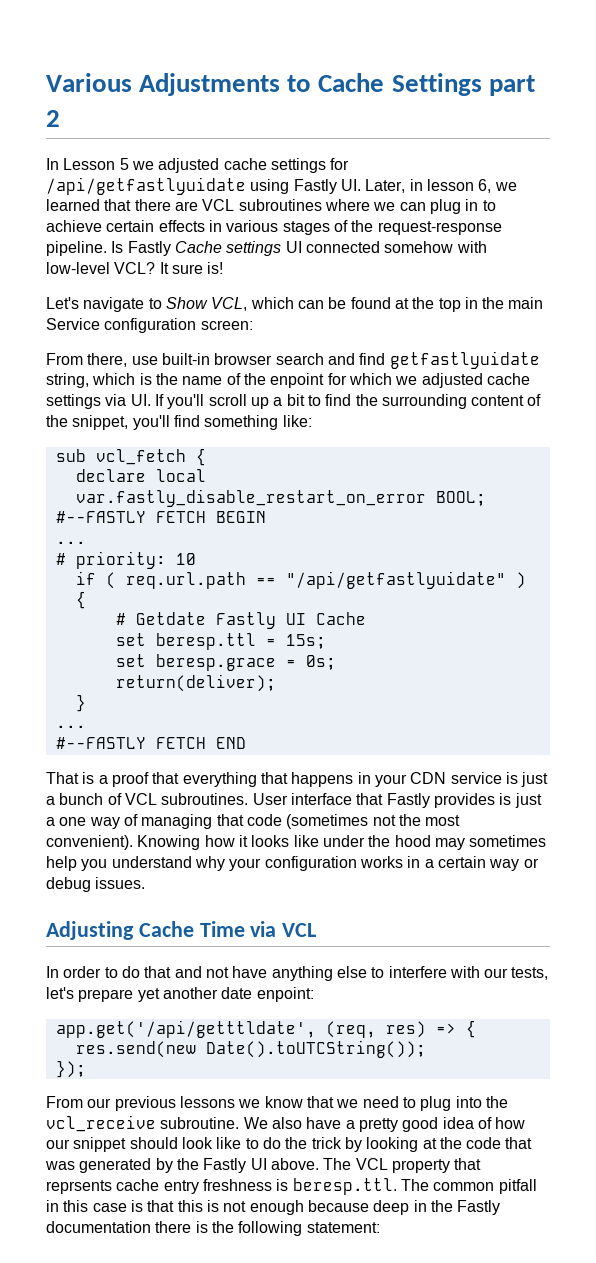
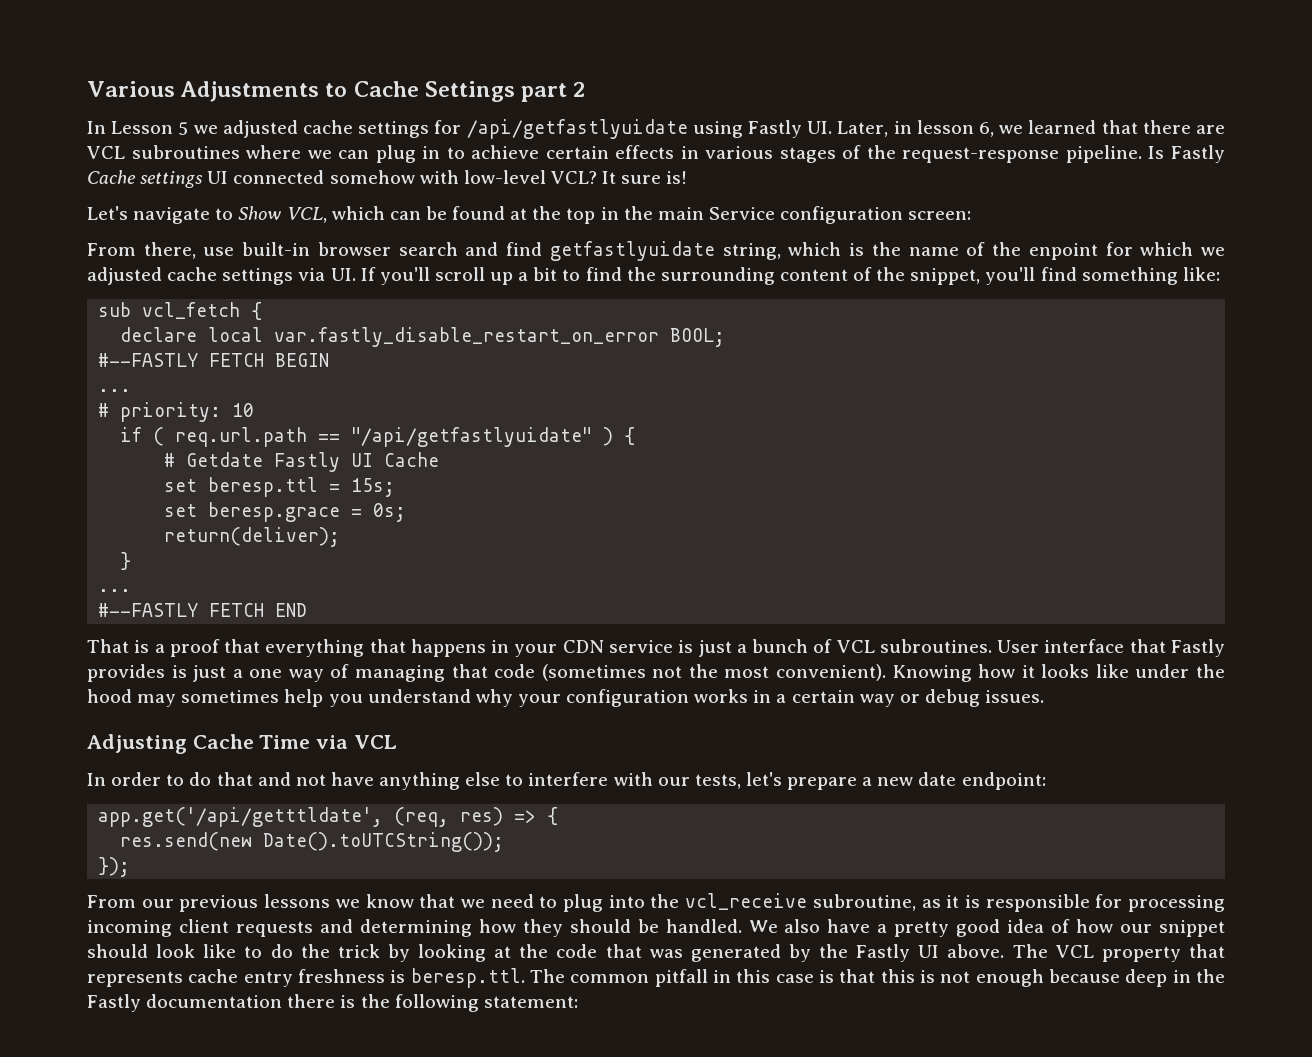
- In order to do that and not have anything else to interfere with our tests, let's prepare yet another date enpoint:
+ In order to do that and not have anything else to interfere with our tests, let's prepare a new date endpoint:
- From our previous lessons we know that we need to plug into the vcl_receive subroutine.
+ From our previous lessons we know that we need to plug into the vcl_receive subroutine, as it is responsible for processing incoming client requests and determining how they should be handled.
- The VCL property that reprsents cache entry freshness is beresp.ttl. The common pitfall in this case is that this is not enough because deep in the Fastly documentation there is the following statement:
+ The VCL property that represents cache entry freshness is beresp.ttl. The common pitfall in this case is that this is not enough because deep in the Fastly documentation there is the following statement:

